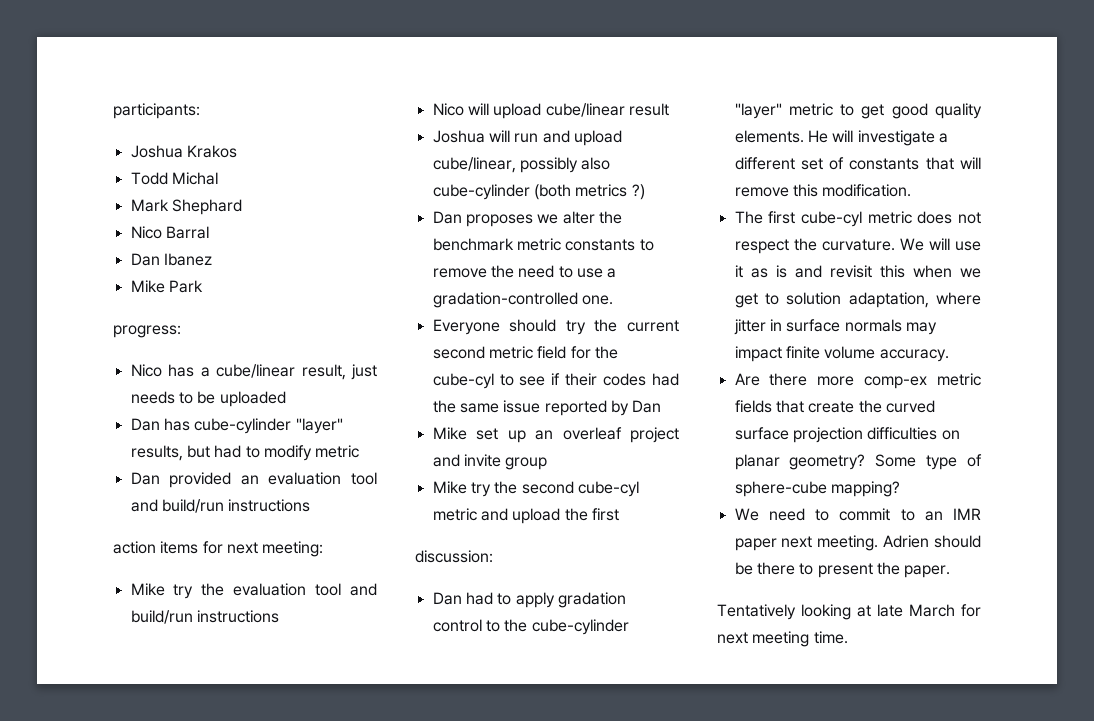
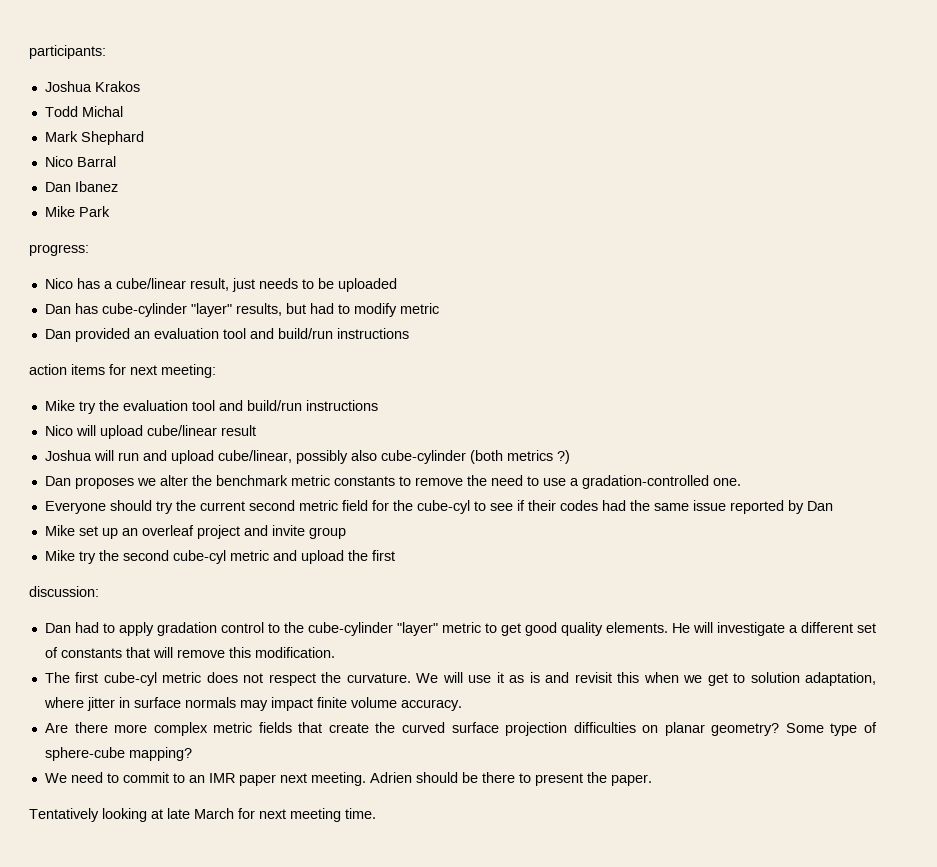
- Are there more comp-ex metric fields that create the curved surface projection difficulties on planar geometry?
+ Are there more complex metric fields that create the curved surface projection difficulties on planar geometry?

